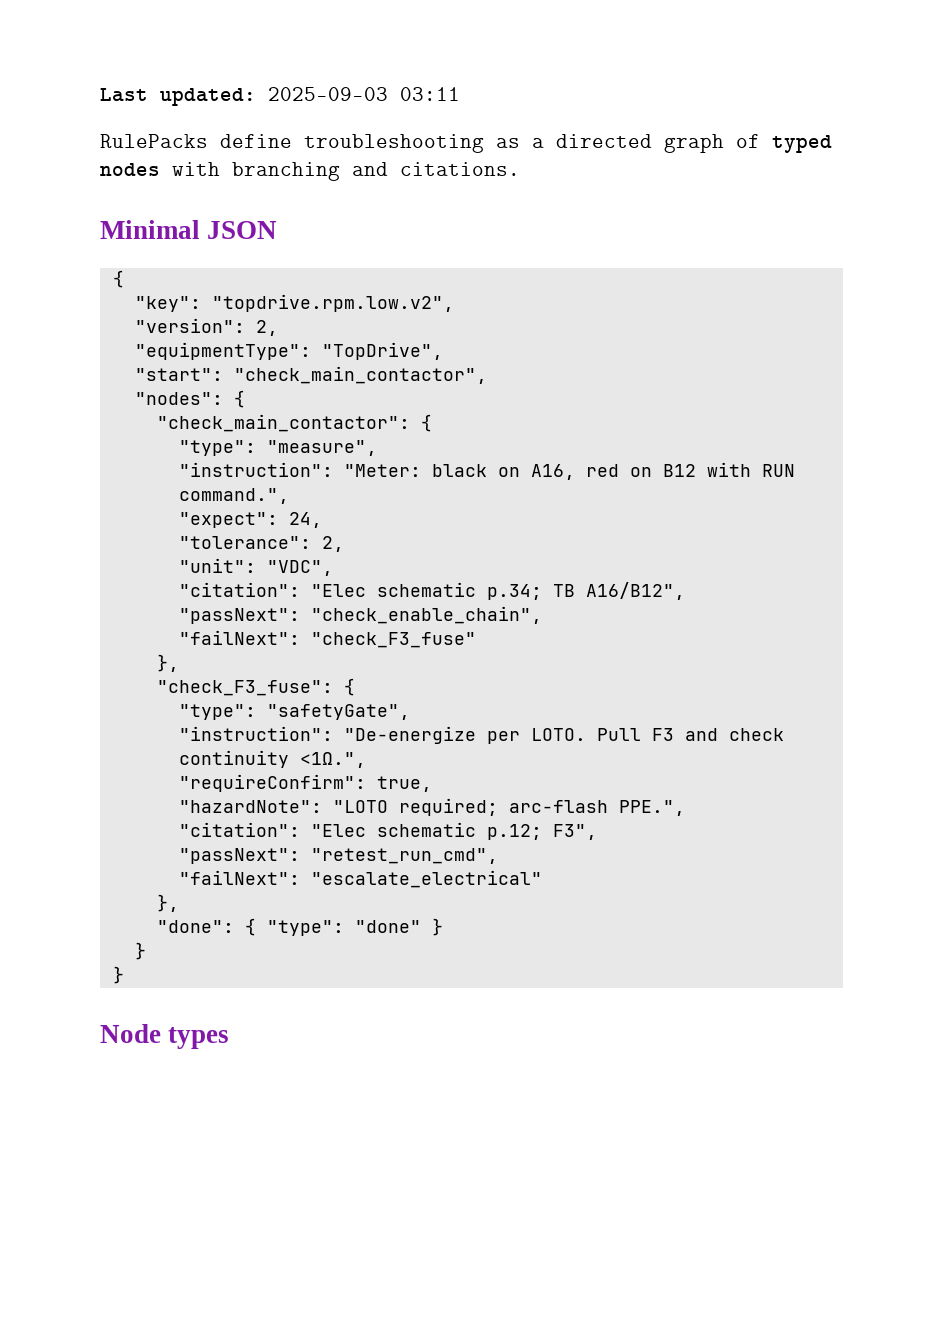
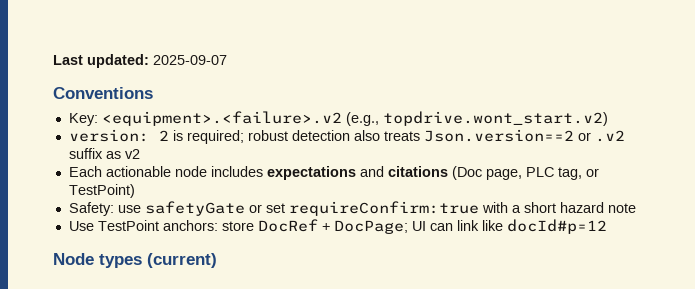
- Last updated: 2025-09-03 03:11
- RulePacks define troubleshooting as a directed graph of typed nodes with branching and citations.
- Minimal JSON
- {
- "key": "topdrive.rpm.low.v2",
- "version": 2,
- "equipmentType": "TopDrive",
- "start": "check_main_contactor",
- "nodes": {
- "check_main_contactor": {
- "type": "measure",
- "instruction": "Meter: black on A16, red on B12 with RUN command.",
- "expect": 24,
- "tolerance": 2,
- "unit": "VDC",
- "citation": "Elec schematic p.34; TB A16/B12",
- "passNext": "check_enable_chain",
- "failNext": "check_F3_fuse"
- },
- "check_F3_fuse": {
- "type": "safetyGate",
- "instruction": "De-energize per LOTO. Pull F3 and check continuity <1Ω.",
- "requireConfirm": true,
- "hazardNote": "LOTO required; arc-flash PPE.",
- "citation": "Elec schematic p.12; F3",
- "passNext": "retest_run_cmd",
- "failNext": "escalate_electrical"
- },
- "done": { "type": "done" }
- }
- }
+ Last updated: 2025-09-07
+ Conventions
+ Key: <equipment>.<failure>.v2 (e.g., topdrive.wont_start.v2)
+ version: 2 is required; robust detection also treats Json.version==2 or .v2 suffix as v2
+ Each actionable node includes expectations and citations (Doc page, PLC tag, or TestPoint)
+ Safety: use safetyGate or set requireConfirm:true with a short hazard note
+ Use TestPoint anchors: store DocRef + DocPage; UI can link like docId#p=12
- Node types
+ Node types (current)

